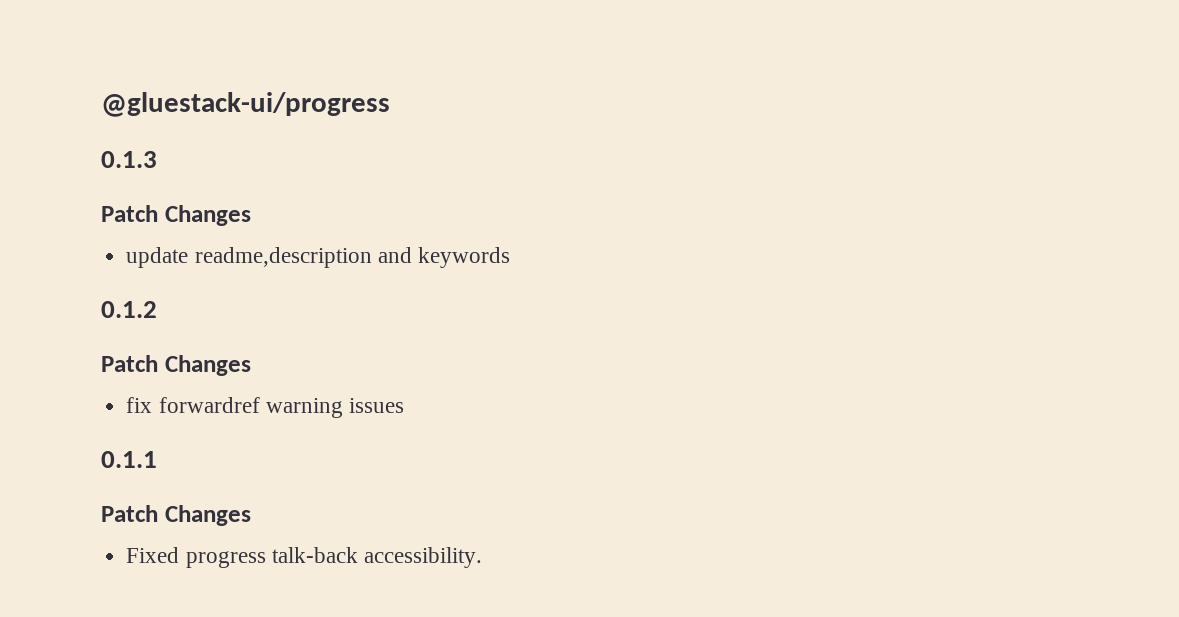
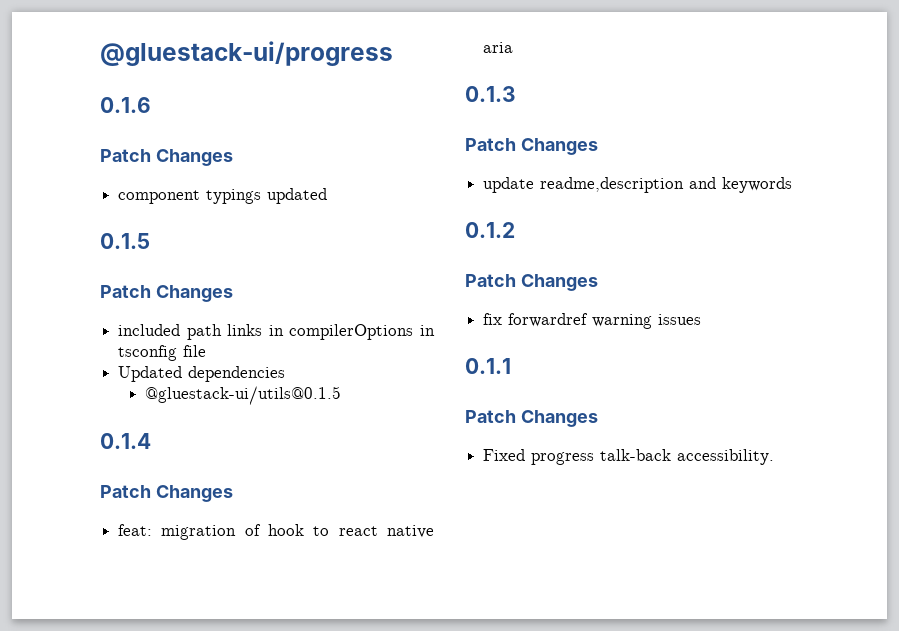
+ 0.1.6
+ Patch Changes
+ component typings updated
+ 0.1.5
+ Patch Changes
+ included path links in compilerOptions in tsconfig file
+ Updated dependencies
+ @gluestack-ui/utils@0.1.5
+ 0.1.4
+ Patch Changes
+ feat: migration of hook to react native aria

